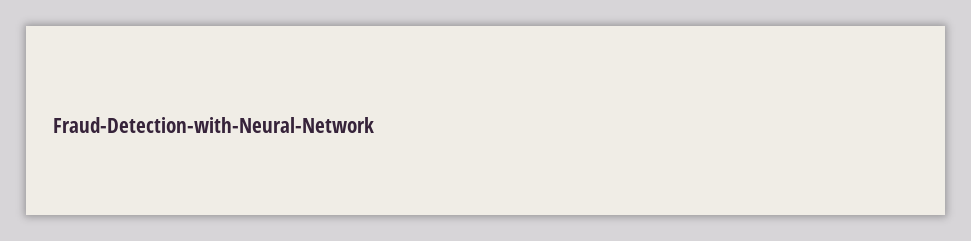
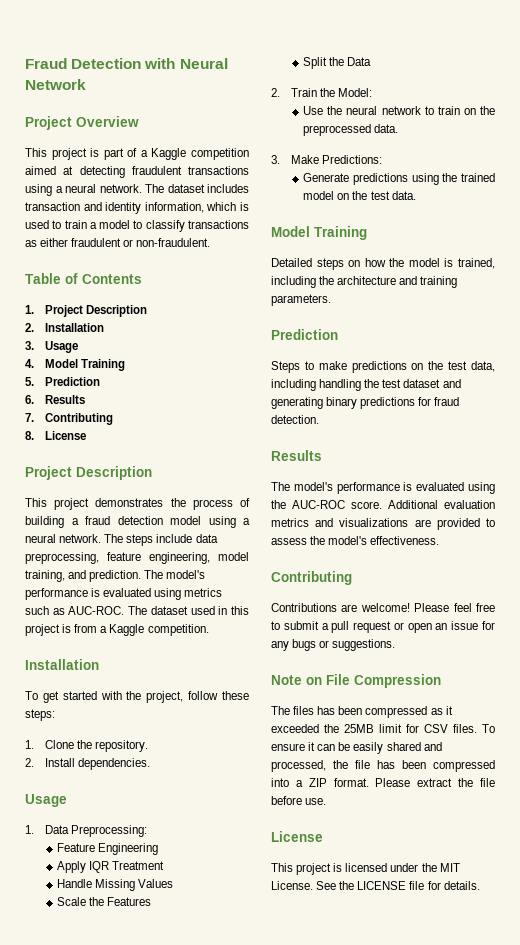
- Fraud-Detection-with-Neural-Network
+ Fraud Detection with Neural Network
+ Project Overview
+ This project is part of a Kaggle competition aimed at detecting fraudulent transactions using a neural network. The dataset includes transaction and identity information, which is used to train a model to classify transactions as either fraudulent or non-fraudulent.
+ Table of Contents
+ 1. Project Description
+ 2. Installation
+ 3. Usage
+ 4. Model Training
+ 5. Prediction
+ 6. Results
+ 7. Contributing
+ 8. License
+ Project Description
+ This project demonstrates the process of building a fraud detection model using a neural network. The steps include data preprocessing, feature engineering, model training, and prediction. The model's performance is evaluated using metrics such as AUC-ROC. The dataset used in this project is from a Kaggle competition.
+ Installation
+ To get started with the project, follow these steps:
+ 1. Clone the repository.
+ 2. Install dependencies.
+ Usage
+ 1. Data Preprocessing:
+ Feature Engineering
+ Apply IQR Treatment
+ Handle Missing Values
+ Scale the Features
+ Split the Data
+ 2. Train the Model:
+ Use the neural network to train on the preprocessed data.
+ 3. Make Predictions:
+ Generate predictions using the trained model on the test data.
+ Model Training
+ Detailed steps on how the model is trained, including the architecture and training parameters.
+ Prediction
+ Steps to make predictions on the test data, including handling the test dataset and generating binary predictions for fraud detection.
+ Results
+ The model's performance is evaluated using the AUC-ROC score. Additional evaluation metrics and visualizations are provided to assess the model's effectiveness.
+ Contributing
+ Contributions are welcome! Please feel free to submit a pull request or open an issue for any bugs or suggestions.
+ Note on File Compression
+ The files has been compressed as it exceeded the 25MB limit for CSV files. To ensure it can be easily shared and processed, the file has been compressed into a ZIP format. Please extract the file before use.
+ License
+ This project is licensed under the MIT License. See the LICENSE file for details.

